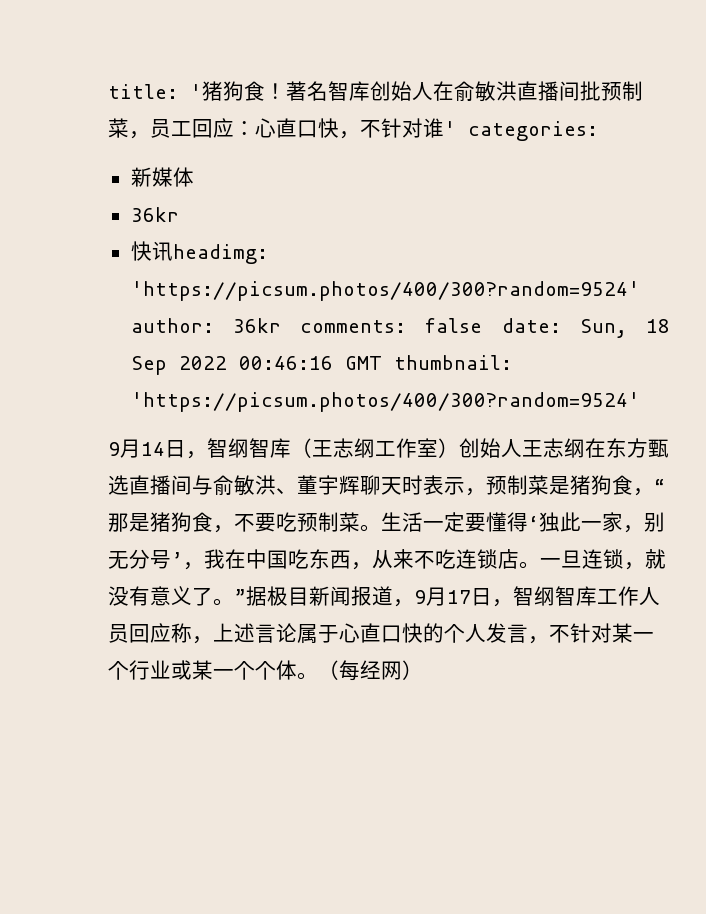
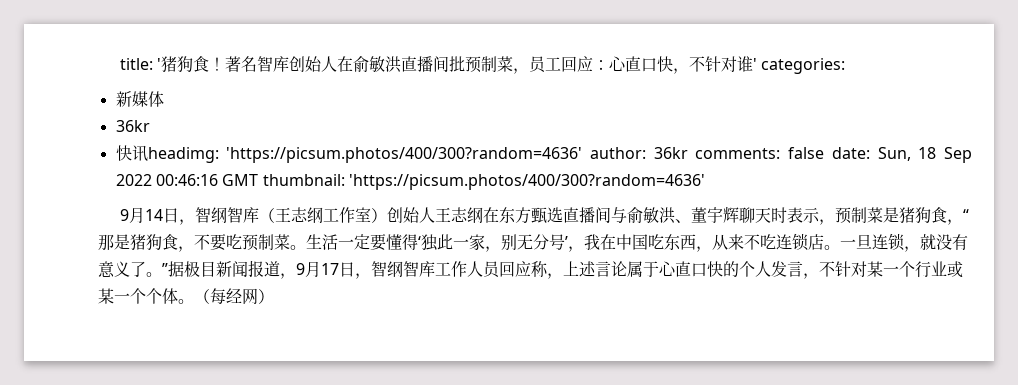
- 快讯headimg: 'https://picsum.photos/400/300?random=9524' author: 36kr comments: false date: Sun, 18 Sep 2022 00:46:16 GMT thumbnail: 'https://picsum.photos/400/300?random=9524'
+ 快讯headimg: 'https://picsum.photos/400/300?random=4636' author: 36kr comments: false date: Sun, 18 Sep 2022 00:46:16 GMT thumbnail: 'https://picsum.photos/400/300?random=4636'

